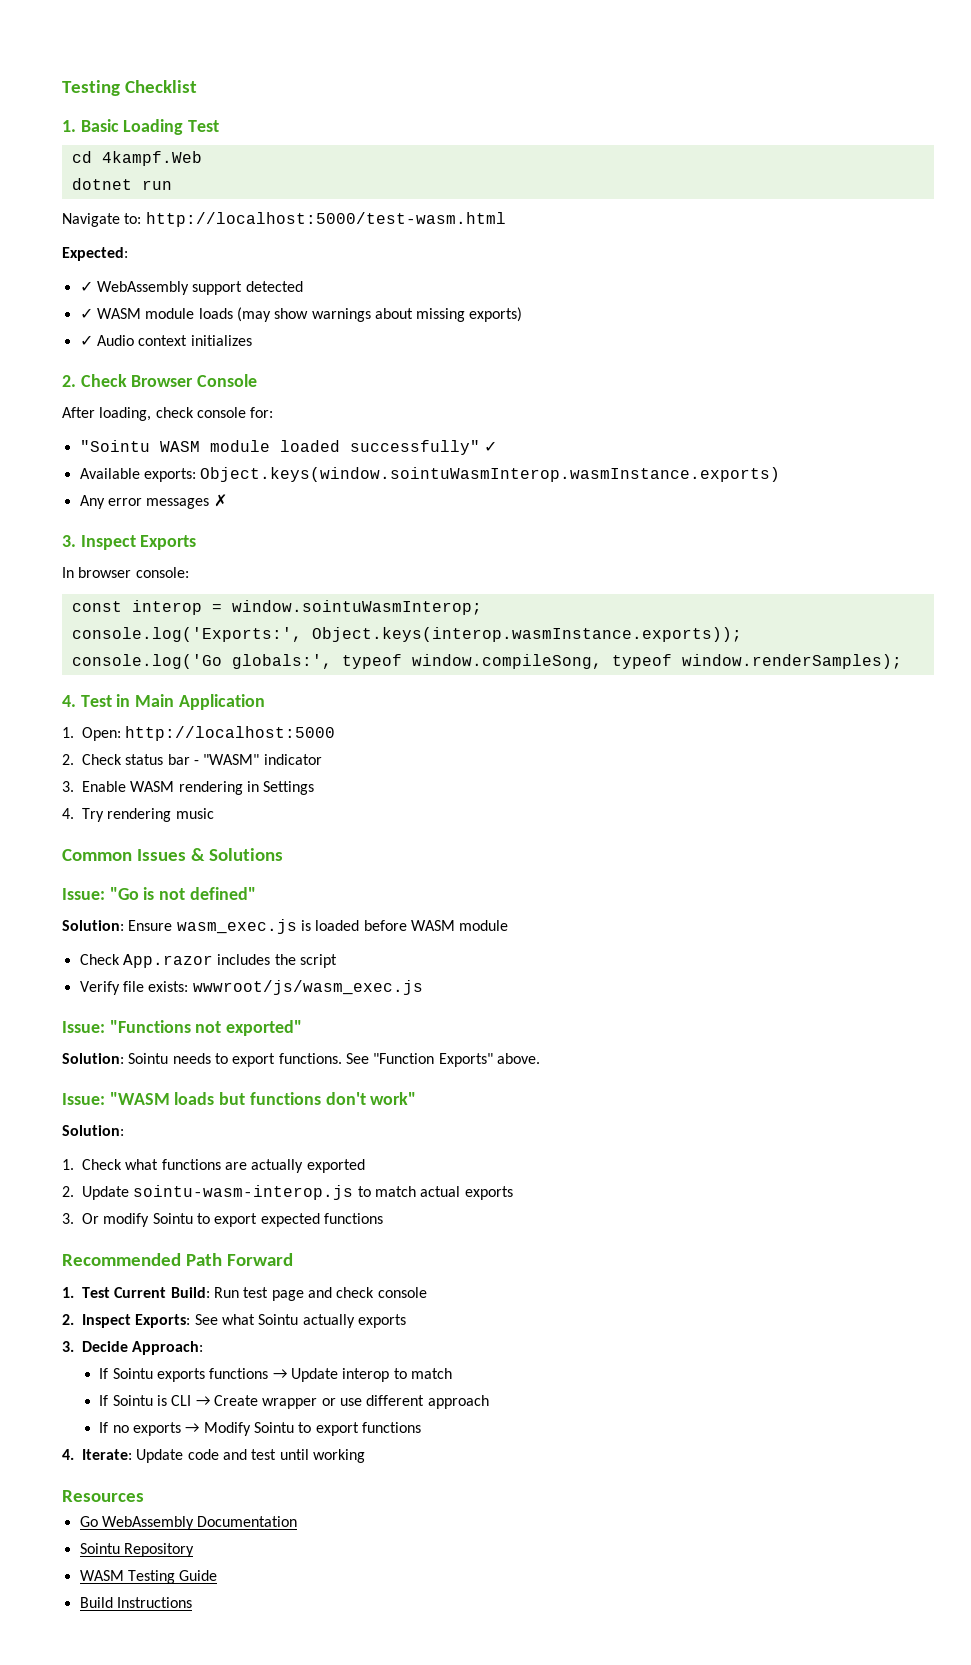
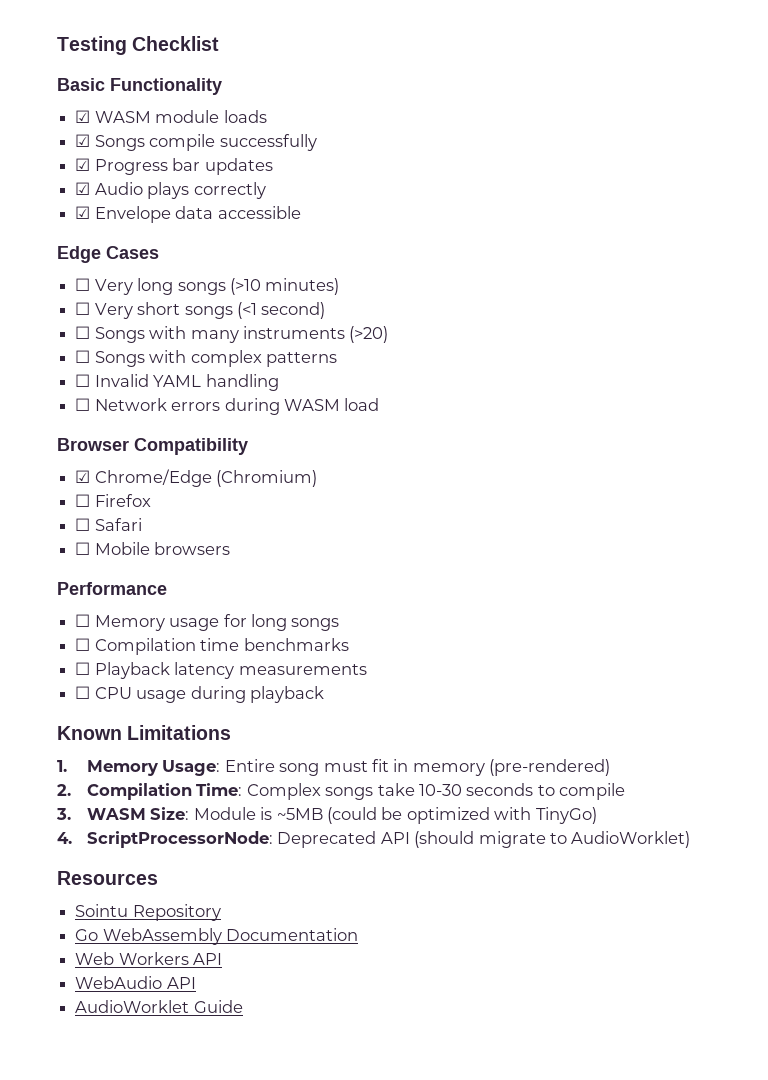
- 1. Basic Loading Test
- cd 4kampf.Web
- dotnet run
- Navigate to: http://localhost:5000/test-wasm.html
- Expected:
- ✓ WebAssembly support detected
- ✓ WASM module loads (may show warnings about missing exports)
- ✓ Audio context initializes
- 2. Check Browser Console
- After loading, check console for:
- "Sointu WASM module loaded successfully" ✓
- Available exports: Object.keys(window.sointuWasmInterop.wasmInstance.exports)
- Any error messages ✗
- 3. Inspect Exports
- In browser console:
- const interop = window.sointuWasmInterop;
- console.log('Exports:', Object.keys(interop.wasmInstance.exports));
- console.log('Go globals:', typeof window.compileSong, typeof window.renderSamples);
- 4. Test in Main Application
- 1. Open: http://localhost:5000
- 2. Check status bar - "WASM" indicator
- 3. Enable WASM rendering in Settings
- 4. Try rendering music
- Common Issues & Solutions
- Issue: "Go is not defined"
- Solution: Ensure wasm_exec.js is loaded before WASM module
- Check App.razor includes the script
- Verify file exists: wwwroot/js/wasm_exec.js
- Issue: "Functions not exported"
- Solution: Sointu needs to export functions. See "Function Exports" above.
- Issue: "WASM loads but functions don't work"
- Solution:
- 1. Check what functions are actually exported
- 2. Update sointu-wasm-interop.js to match actual exports
- 3. Or modify Sointu to export expected functions
- Recommended Path Forward
- 1. Test Current Build: Run test page and check console
- 2. Inspect Exports: See what Sointu actually exports
- 3. Decide Approach:
- If Sointu exports functions → Update interop to match
- If Sointu is CLI → Create wrapper or use different approach
- If no exports → Modify Sointu to export functions
- 4. Iterate: Update code and test until working
+ Basic Functionality
+ ☑ WASM module loads
+ ☑ Songs compile successfully
+ ☑ Progress bar updates
+ ☑ Audio plays correctly
+ ☑ Envelope data accessible
+ Edge Cases
+ ☐ Very long songs (>10 minutes)
+ ☐ Very short songs (<1 second)
+ ☐ Songs with many instruments (>20)
+ ☐ Songs with complex patterns
+ ☐ Invalid YAML handling
+ ☐ Network errors during WASM load
+ Browser Compatibility
+ ☑ Chrome/Edge (Chromium)
+ ☐ Firefox
+ ☐ Safari
+ ☐ Mobile browsers
+ Performance
+ ☐ Memory usage for long songs
+ ☐ Compilation time benchmarks
+ ☐ Playback latency measurements
+ ☐ CPU usage during playback
+ Known Limitations
+ 1. Memory Usage: Entire song must fit in memory (pre-rendered)
+ 2. Compilation Time: Complex songs take 10-30 seconds to compile
+ 3. WASM Size: Module is ~5MB (could be optimized with TinyGo)
+ 4. ScriptProcessorNode: Deprecated API (should migrate to AudioWorklet)
+ Sointu Repository
- Sointu Repository
- WASM Testing Guide
+ Web Workers API
+ WebAudio API
+ AudioWorklet Guide
- Build Instructions

